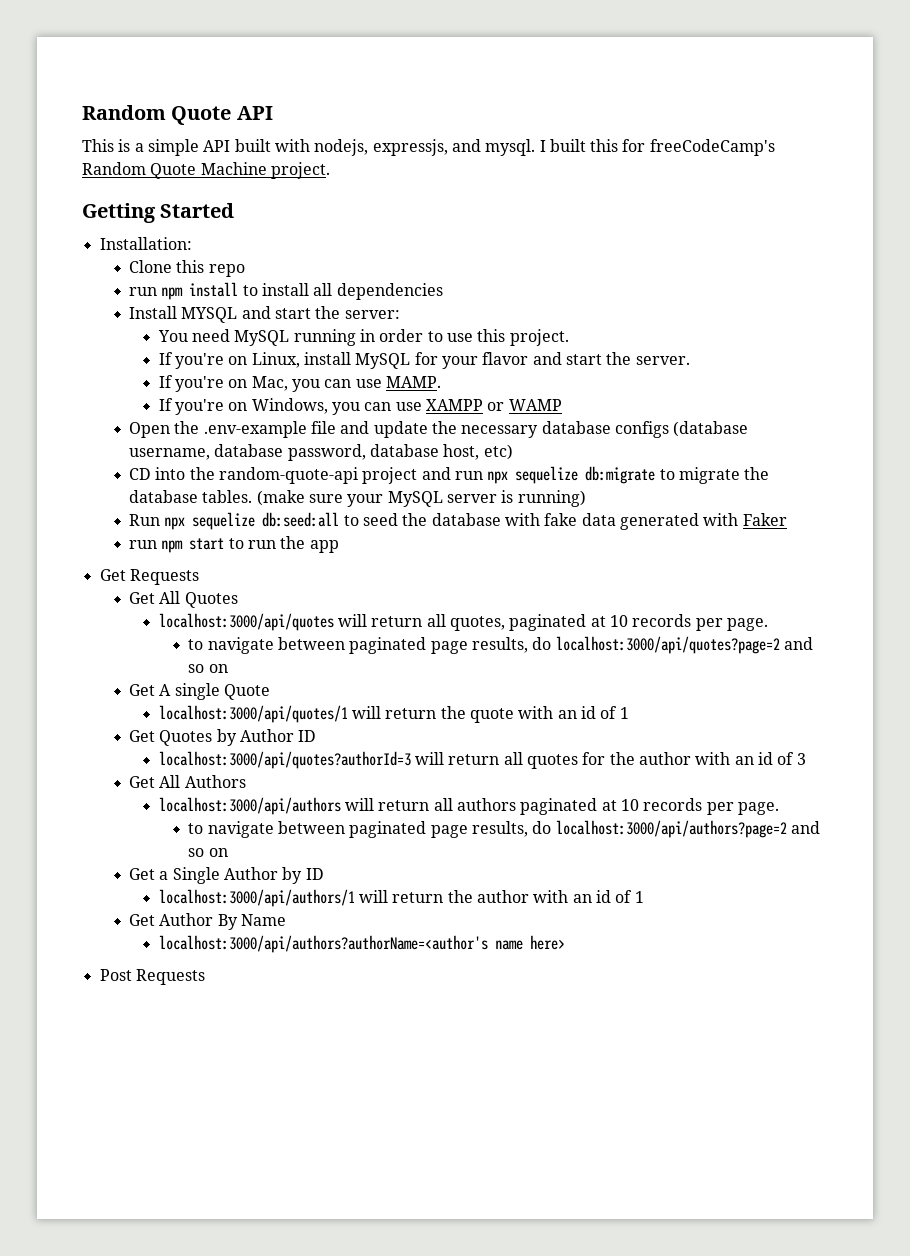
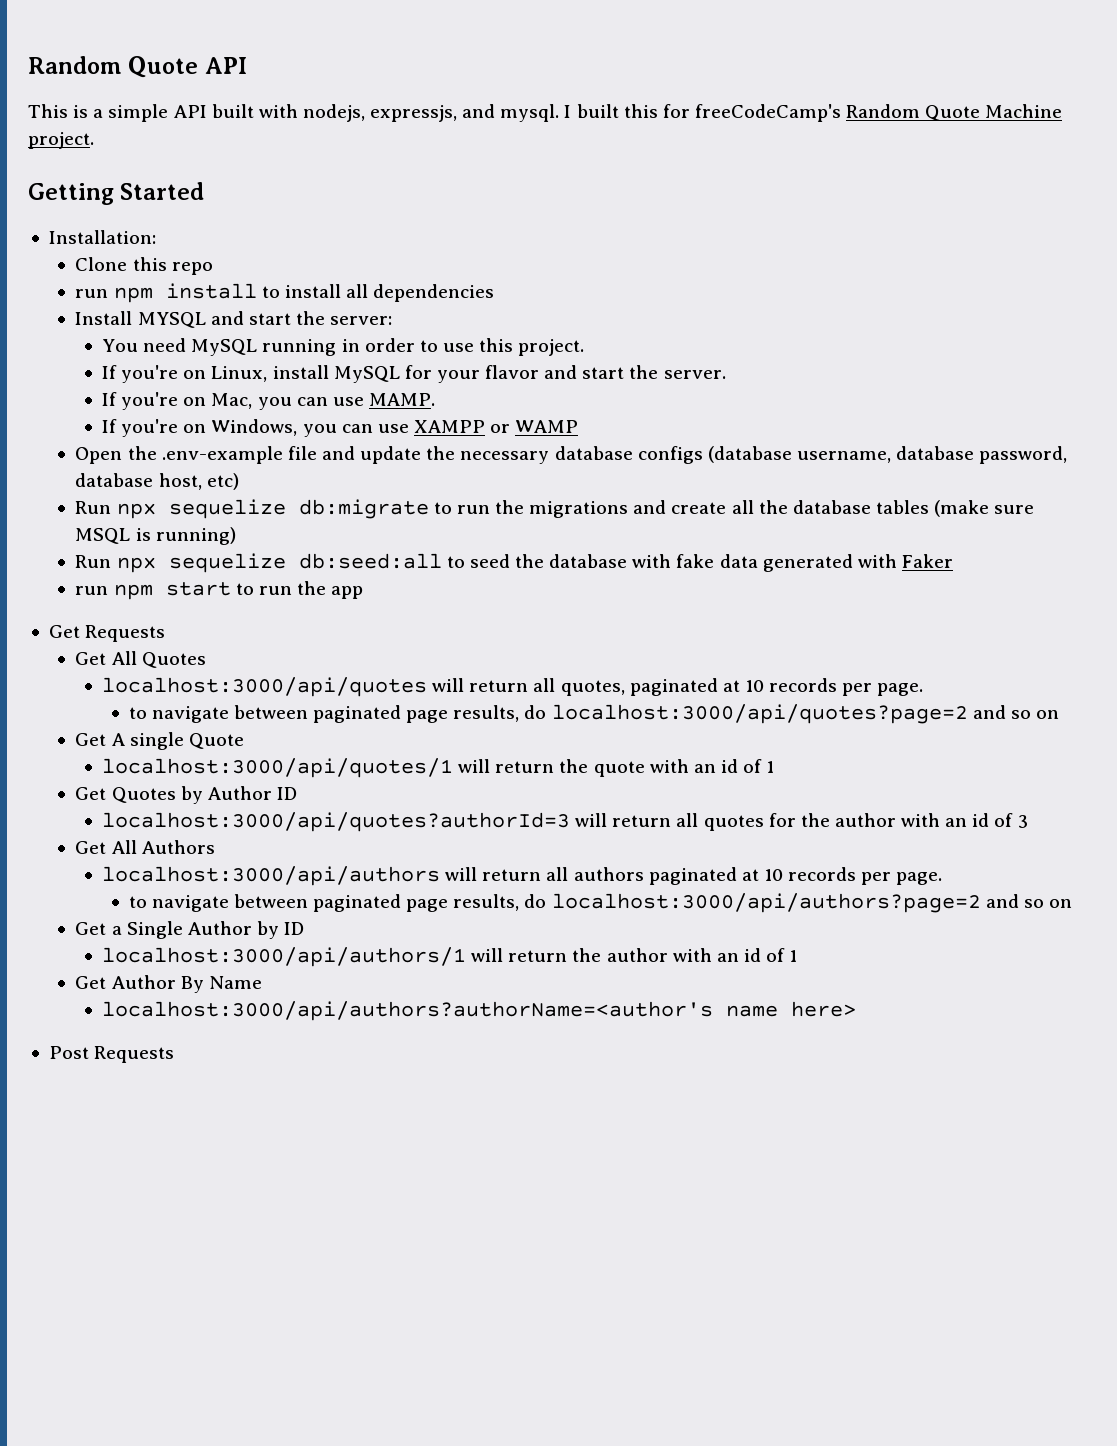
- CD into the random-quote-api project and run npx sequelize db:migrate to migrate the database tables. (make sure your MySQL server is running)
+ Run npx sequelize db:migrate to run the migrations and create all the database tables (make sure MSQL is running)

